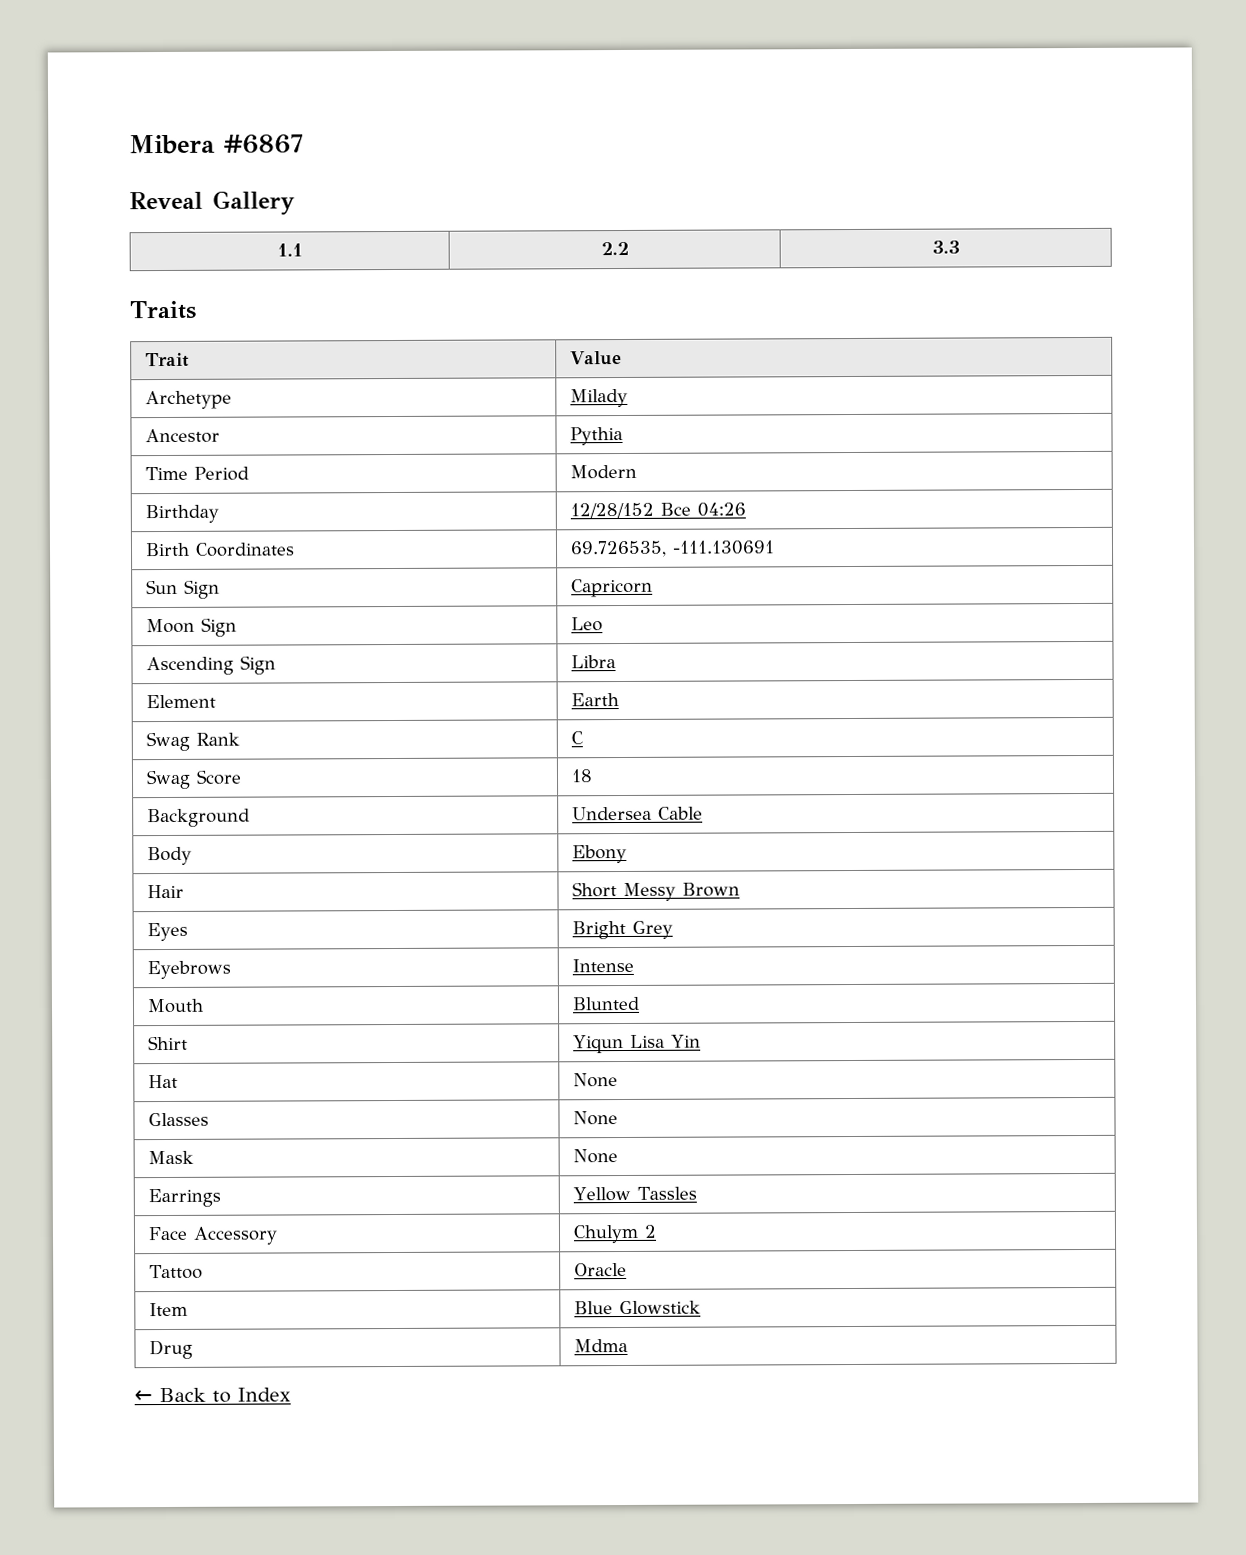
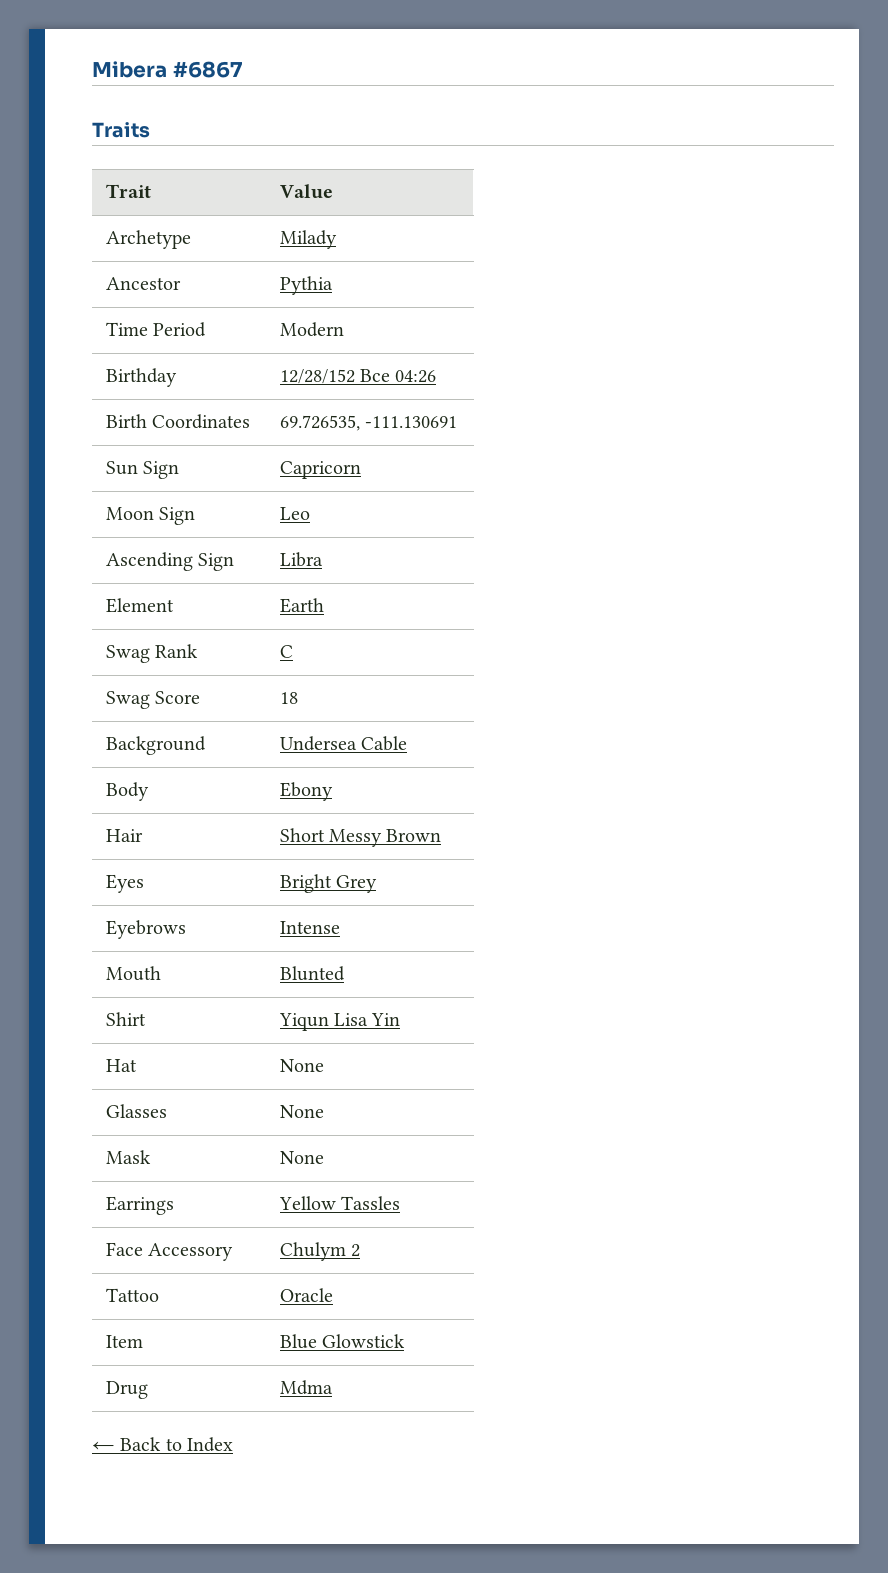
- Reveal Gallery
- 1.1 | 2.2 | 3.3

